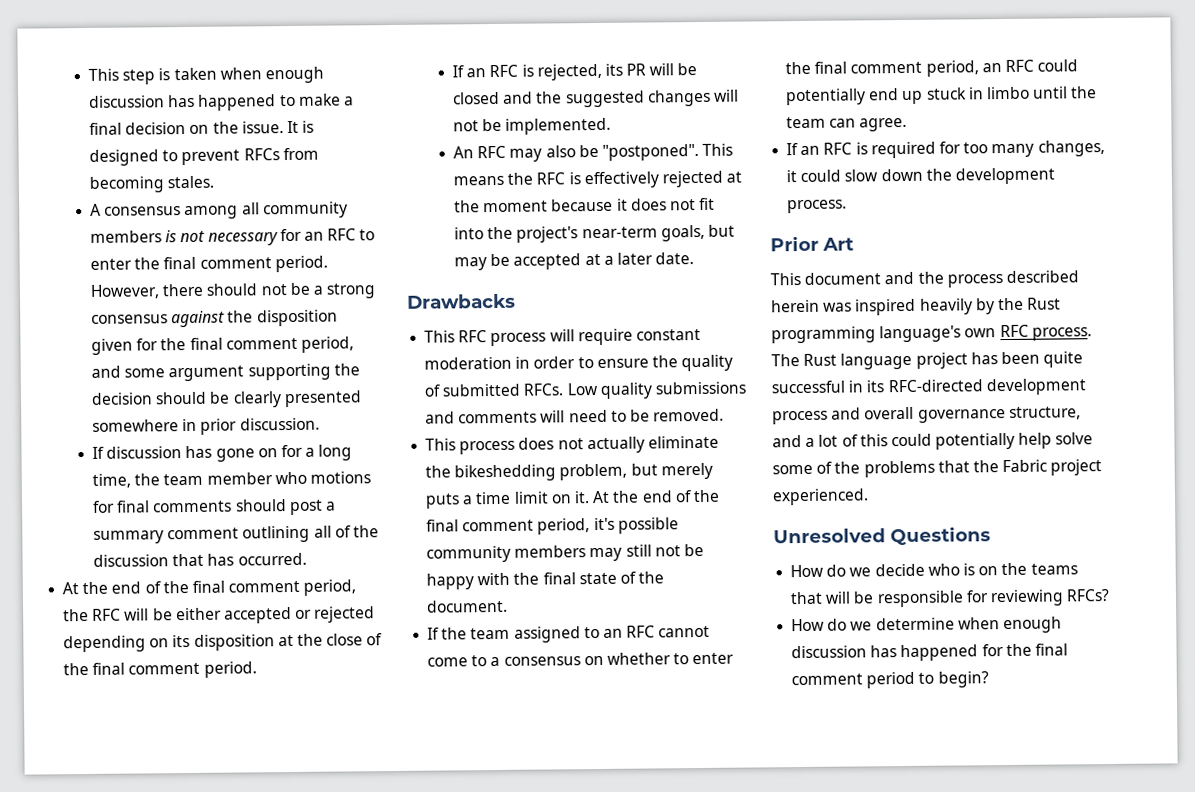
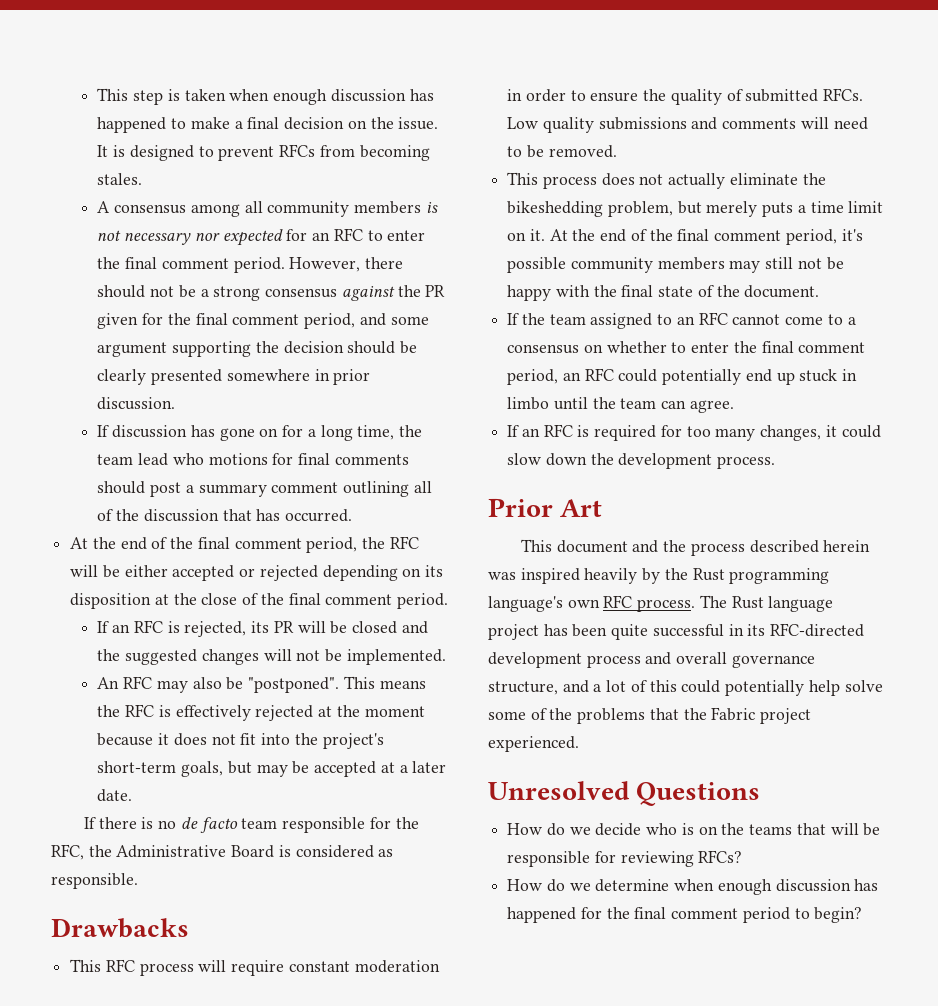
- A consensus among all community members is not necessary for an RFC to enter the final comment period.
+ A consensus among all community members is not necessary nor expected for an RFC to enter the final comment period.
- However, there should not be a strong consensus against the disposition given for the final comment period, and some argument supporting the decision should be clearly presented somewhere in prior discussion.
+ However, there should not be a strong consensus against the PR given for the final comment period, and some argument supporting the decision should be clearly presented somewhere in prior discussion.
- If discussion has gone on for a long time, the team member who motions for final comments should post a summary comment outlining all of the discussion that has occurred.
+ If discussion has gone on for a long time, the team lead who motions for final comments should post a summary comment outlining all of the discussion that has occurred.
- This means the RFC is effectively rejected at the moment because it does not fit into the project's near-term goals, but may be accepted at a later date.
+ This means the RFC is effectively rejected at the moment because it does not fit into the project's short-term goals, but may be accepted at a later date.
+ If there is no de facto team responsible for the RFC, the Administrative Board is considered as responsible.

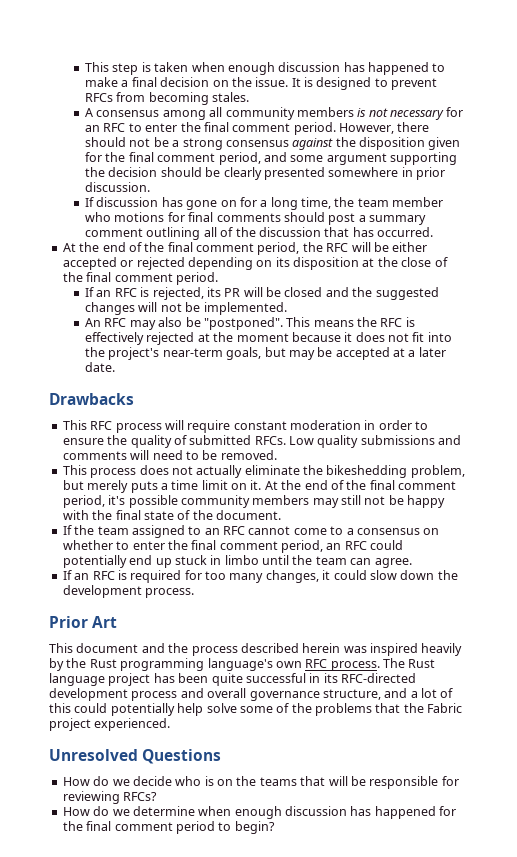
- A consensus among all community members is not necessary nor expected for an RFC to enter the final comment period.
+ A consensus among all community members is not necessary for an RFC to enter the final comment period.
- However, there should not be a strong consensus against the PR given for the final comment period, and some argument supporting the decision should be clearly presented somewhere in prior discussion.
+ However, there should not be a strong consensus against the disposition given for the final comment period, and some argument supporting the decision should be clearly presented somewhere in prior discussion.
- If discussion has gone on for a long time, the team lead who motions for final comments should post a summary comment outlining all of the discussion that has occurred.
+ If discussion has gone on for a long time, the team member who motions for final comments should post a summary comment outlining all of the discussion that has occurred.
- This means the RFC is effectively rejected at the moment because it does not fit into the project's short-term goals, but may be accepted at a later date.
+ This means the RFC is effectively rejected at the moment because it does not fit into the project's near-term goals, but may be accepted at a later date.
- If there is no de facto team responsible for the RFC, the Administrative Board is considered as responsible.

